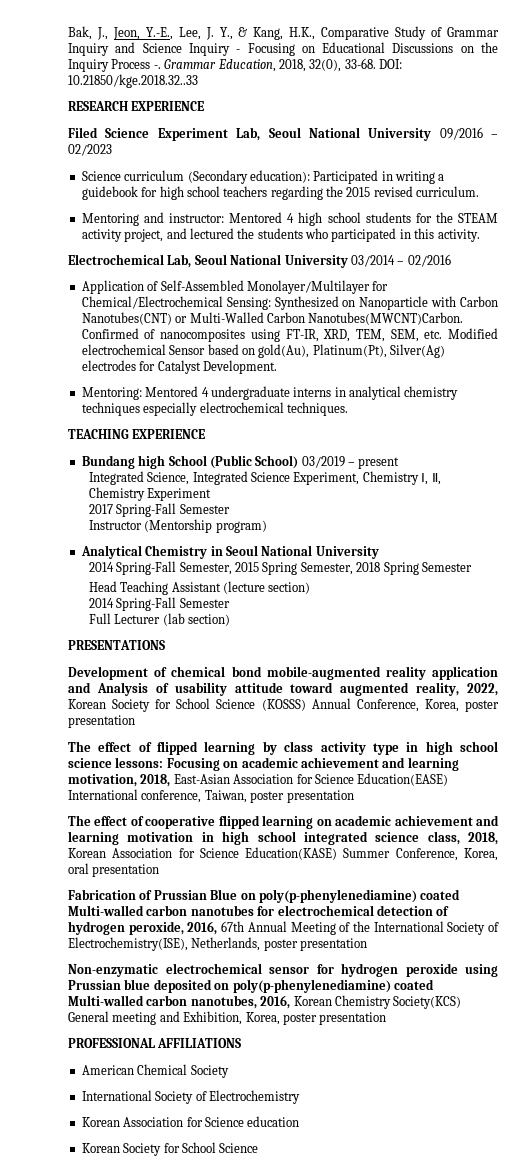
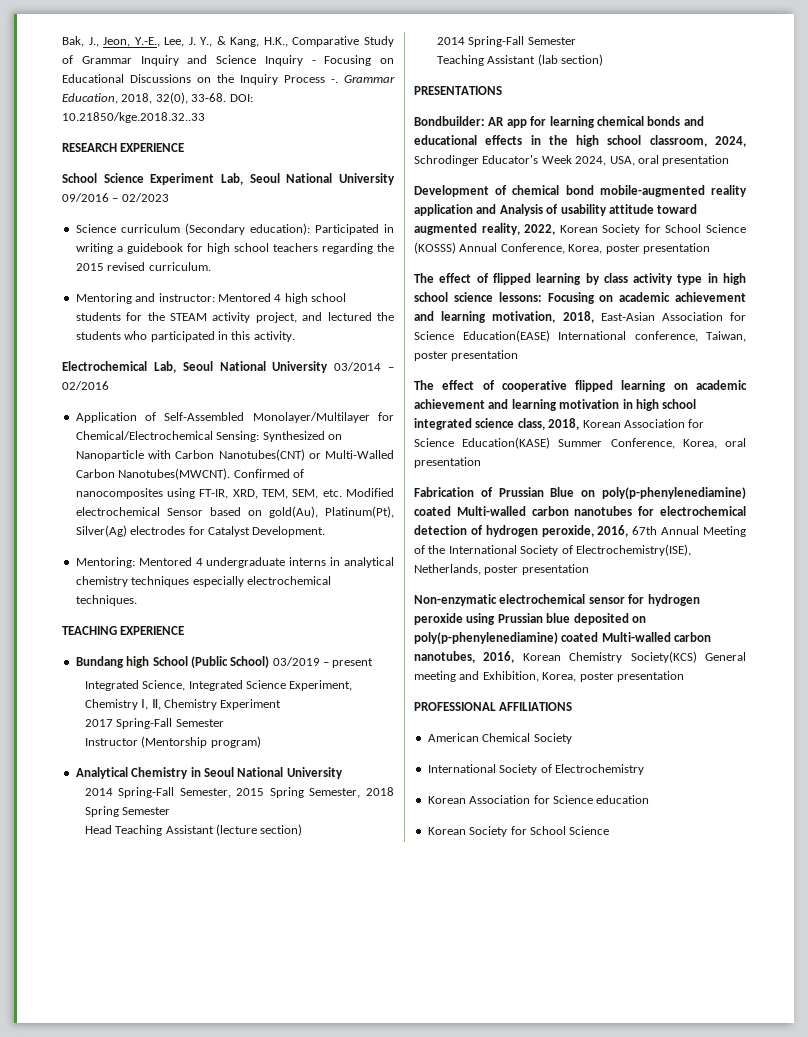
- Filed Science Experiment Lab, Seoul National University 09/2016 – 02/2023
+ School Science Experiment Lab, Seoul National University 09/2016 – 02/2023
- Application of Self-Assembled Monolayer/Multilayer for Chemical/Electrochemical Sensing: Synthesized on Nanoparticle with Carbon Nanotubes(CNT) or Multi-Walled Carbon Nanotubes(MWCNT)Carbon.
+ Application of Self-Assembled Monolayer/Multilayer for Chemical/Electrochemical Sensing: Synthesized on Nanoparticle with Carbon Nanotubes(CNT) or Multi-Walled Carbon Nanotubes(MWCNT).
- Full Lecturer (lab section)
+ Teaching Assistant (lab section)
+ Bondbuilder: AR app for learning chemical bonds and educational effects in the high school classroom, 2024, Schrodinger Educator's Week 2024, USA, oral presentation

